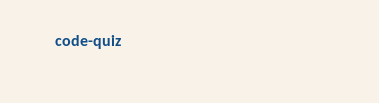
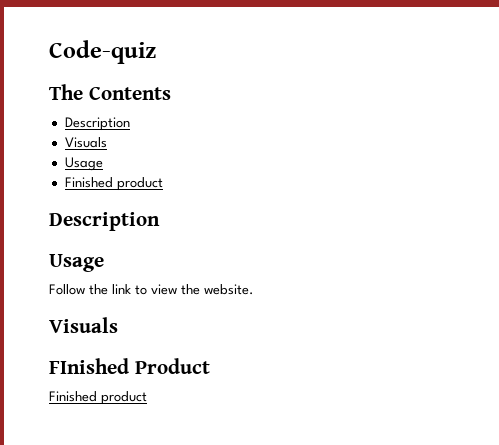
- code-quiz
+ Code-quiz
+ The Contents
+ Description
+ Visuals
+ Usage
+ Finished product
+ Description
+ Usage
+ Follow the link to view the website.
+ Visuals
+ FInished Product
+ Finished product

